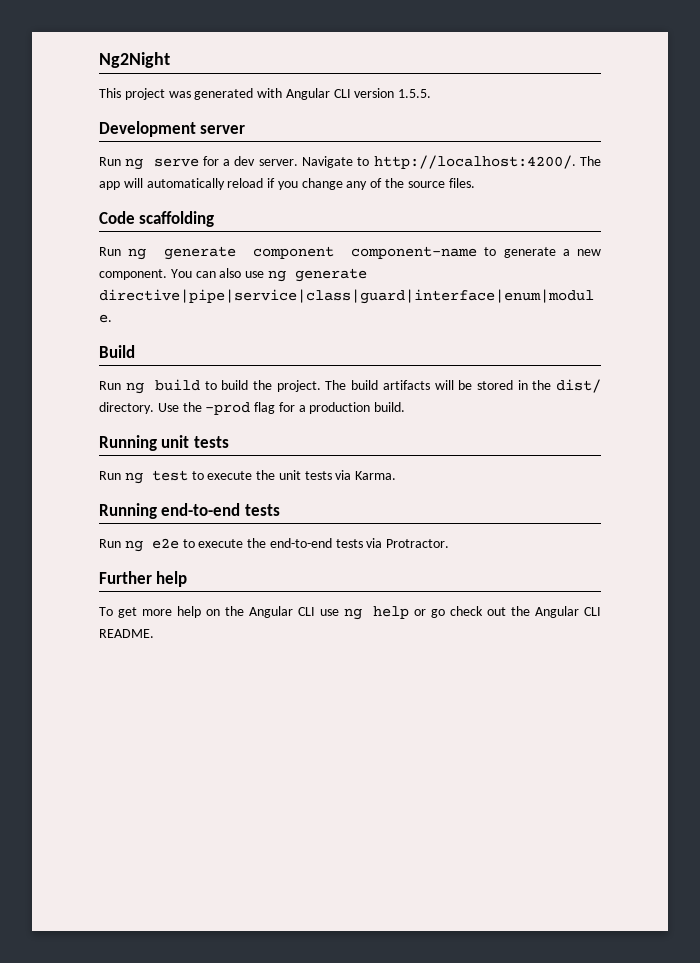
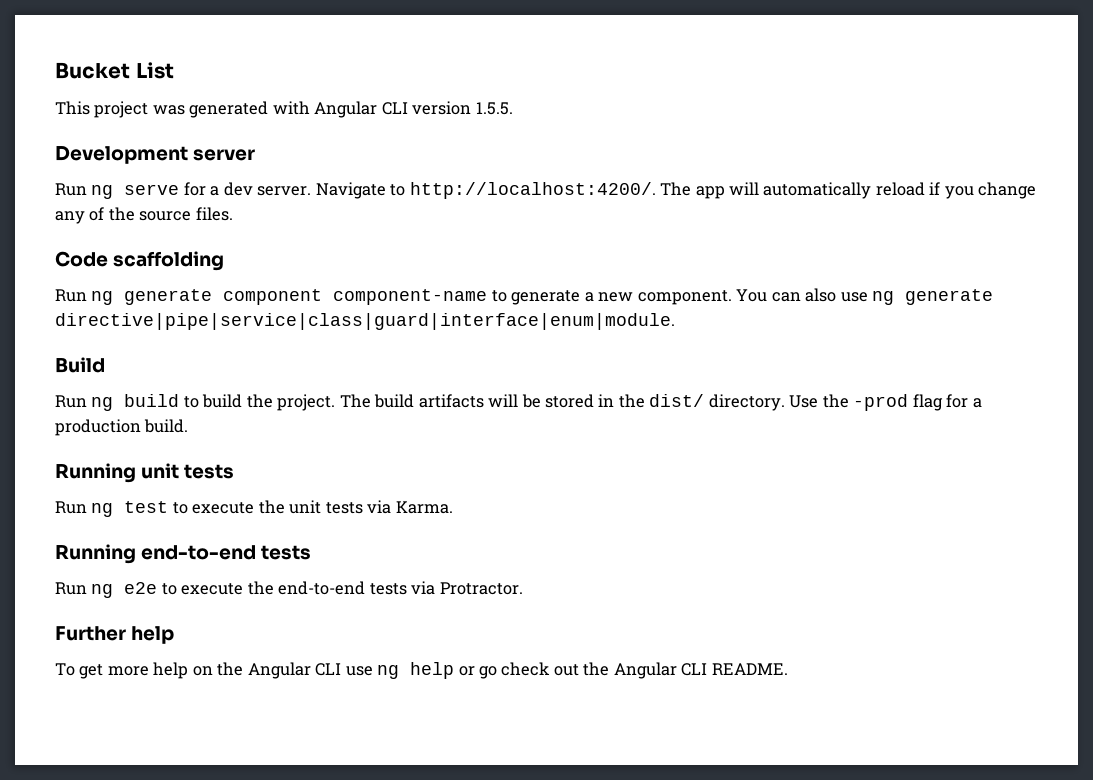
- Ng2Night
+ Bucket List

